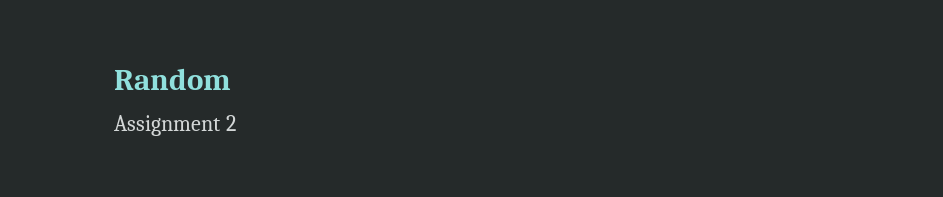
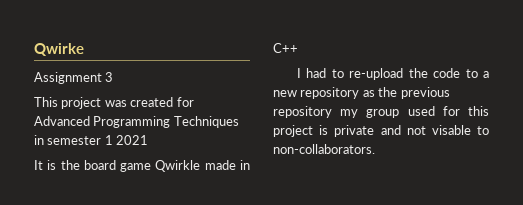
- Random
+ Qwirke
- Assignment 2
+ Assignment 3
+ This project was created for Advanced Programming Techniques in semester 1 2021
+ It is the board game Qwirkle made in C++
+ I had to re-upload the code to a new repository as the previous repository my group used for this project is private and not visable to non-collaborators.

